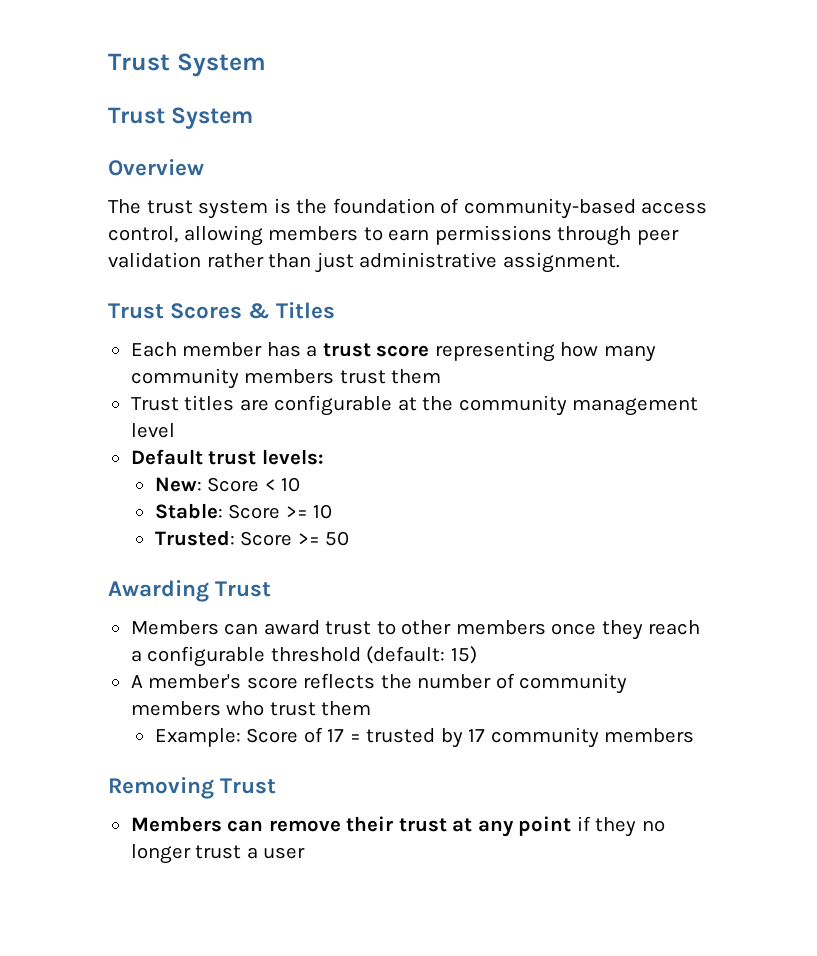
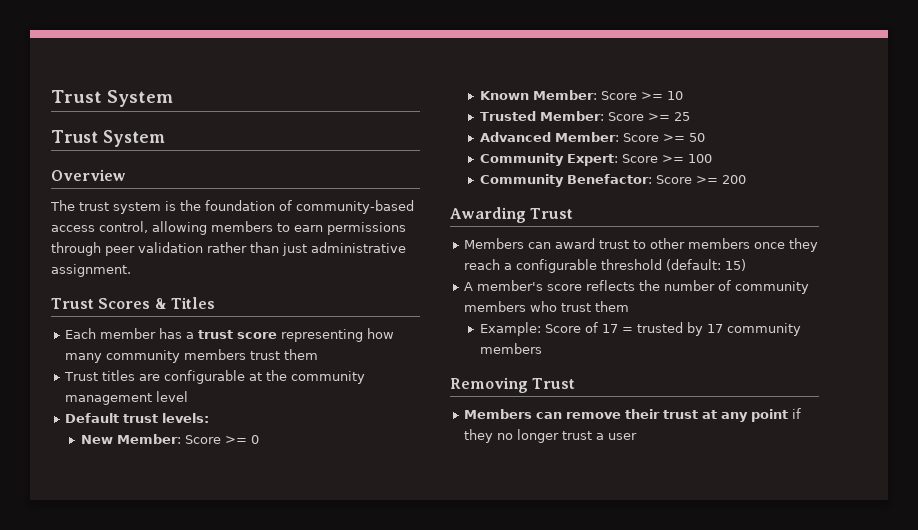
- New: Score < 10
- Stable: Score >= 10
- Trusted: Score >= 50
+ New Member: Score >= 0
+ Known Member: Score >= 10
+ Trusted Member: Score >= 25
+ Advanced Member: Score >= 50
+ Community Expert: Score >= 100
+ Community Benefactor: Score >= 200

